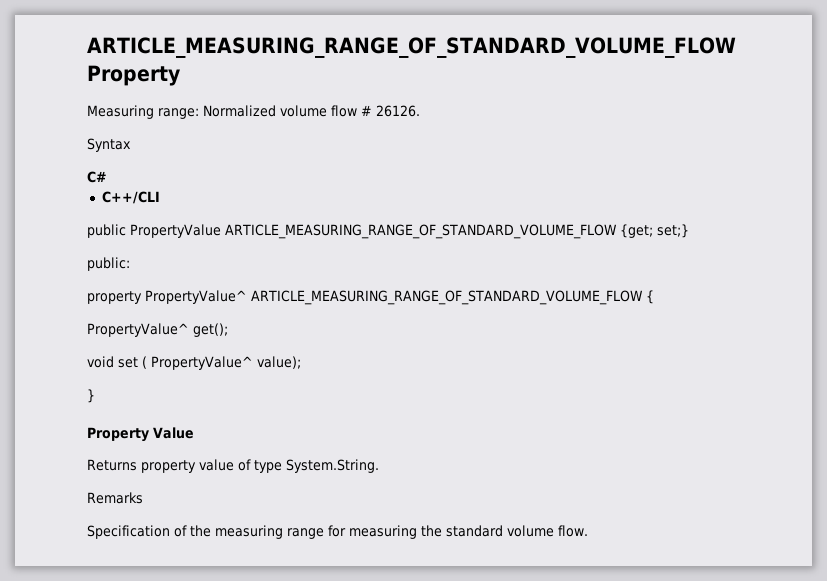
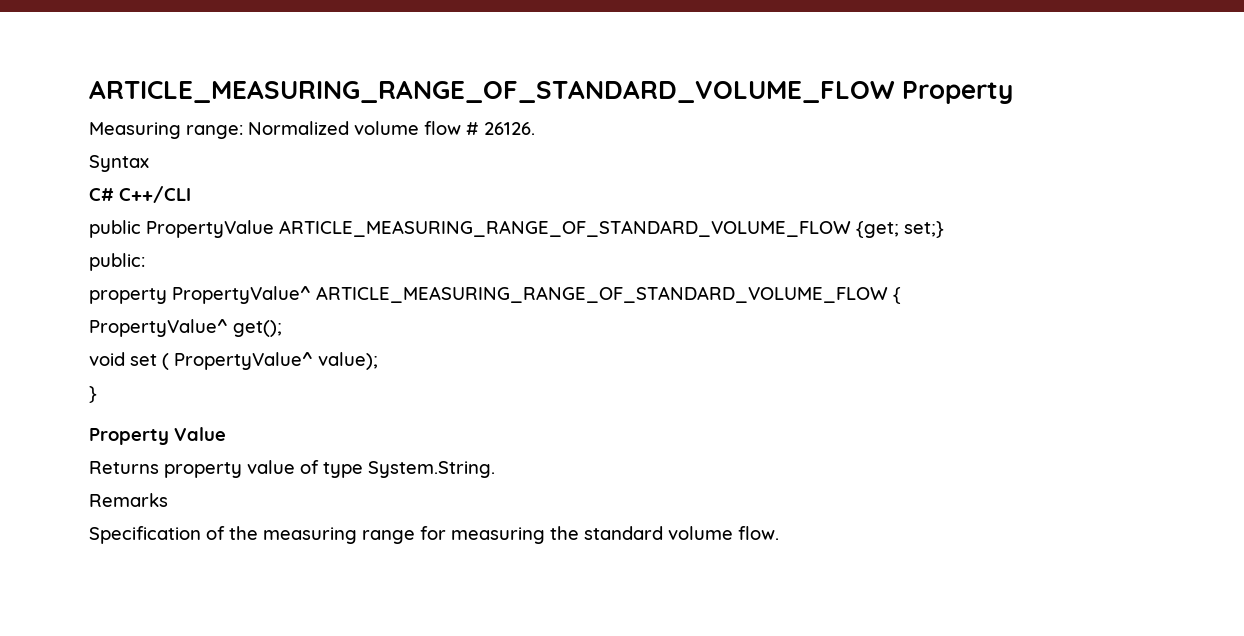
- C#
- C++/CLI
+ C# C++/CLI

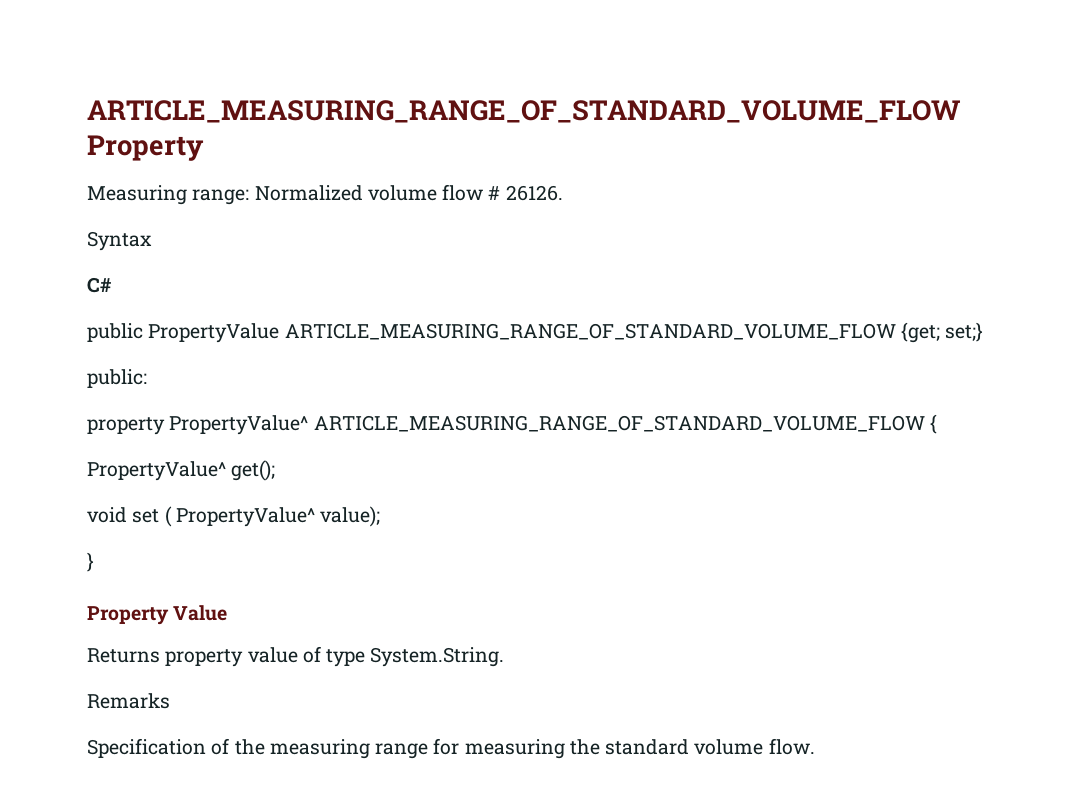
- C# C++/CLI
+ C#

